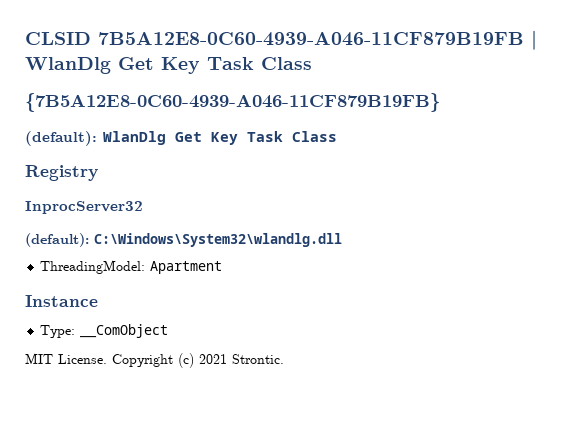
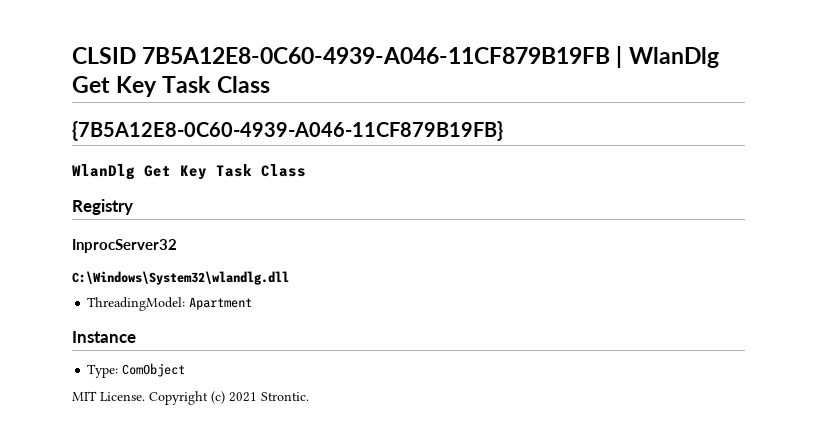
  {7B5A12E8-0C60-4939-A046-11CF879B19FB}
- (default): WlanDlg Get Key Task Class
+ WlanDlg Get Key Task Class
- (default): C:\Windows\System32\wlandlg.dll
+ C:\Windows\System32\wlandlg.dll
- Type: __ComObject
+ Type: ComObject

